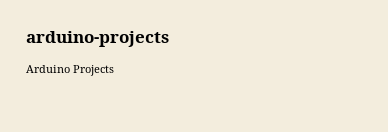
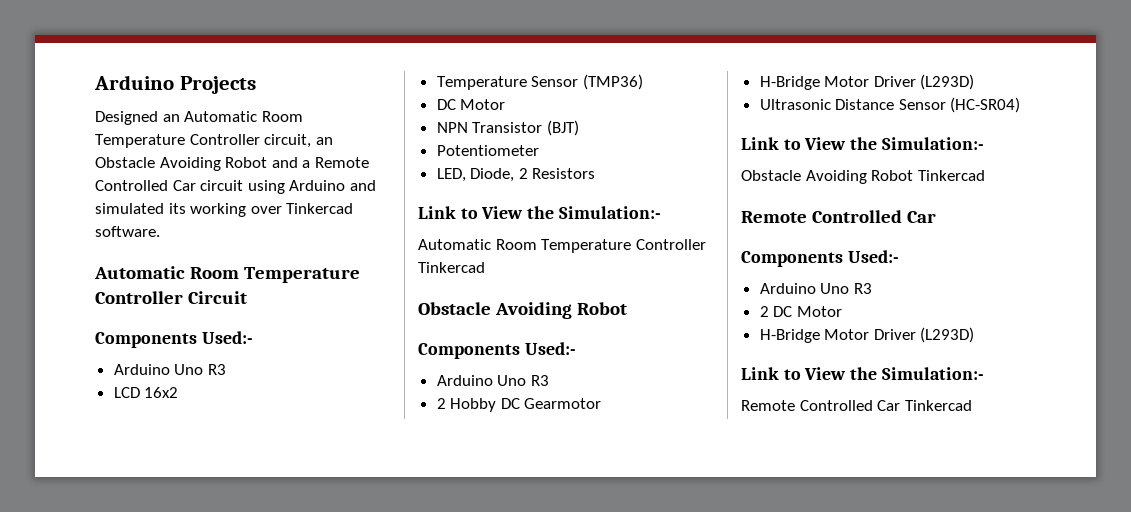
- arduino-projects
  Arduino Projects
+ Designed an Automatic Room Temperature Controller circuit, an Obstacle Avoiding Robot and a Remote Controlled Car circuit using Arduino and simulated its working over Tinkercad software.
+ Automatic Room Temperature Controller Circuit
+ Components Used:-
+ Arduino Uno R3
+ LCD 16x2
+ Temperature Sensor (TMP36)
+ DC Motor
+ NPN Transistor (BJT)
+ Potentiometer
+ LED, Diode, 2 Resistors
+ Link to View the Simulation:-
+ Automatic Room Temperature Controller Tinkercad
+ Obstacle Avoiding Robot
+ Components Used:-
+ Arduino Uno R3
+ 2 Hobby DC Gearmotor
+ H-Bridge Motor Driver (L293D)
+ Ultrasonic Distance Sensor (HC-SR04)
+ Link to View the Simulation:-
+ Obstacle Avoiding Robot Tinkercad
+ Remote Controlled Car
+ Components Used:-
+ Arduino Uno R3
+ 2 DC Motor
+ H-Bridge Motor Driver (L293D)
+ Link to View the Simulation:-
+ Remote Controlled Car Tinkercad

